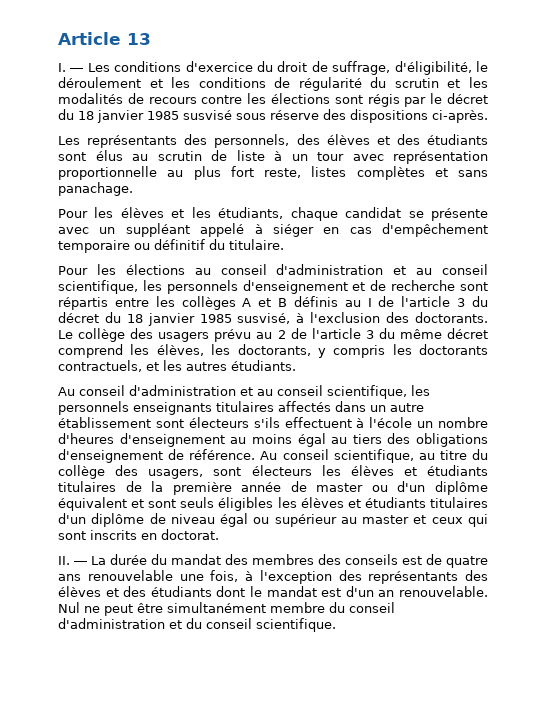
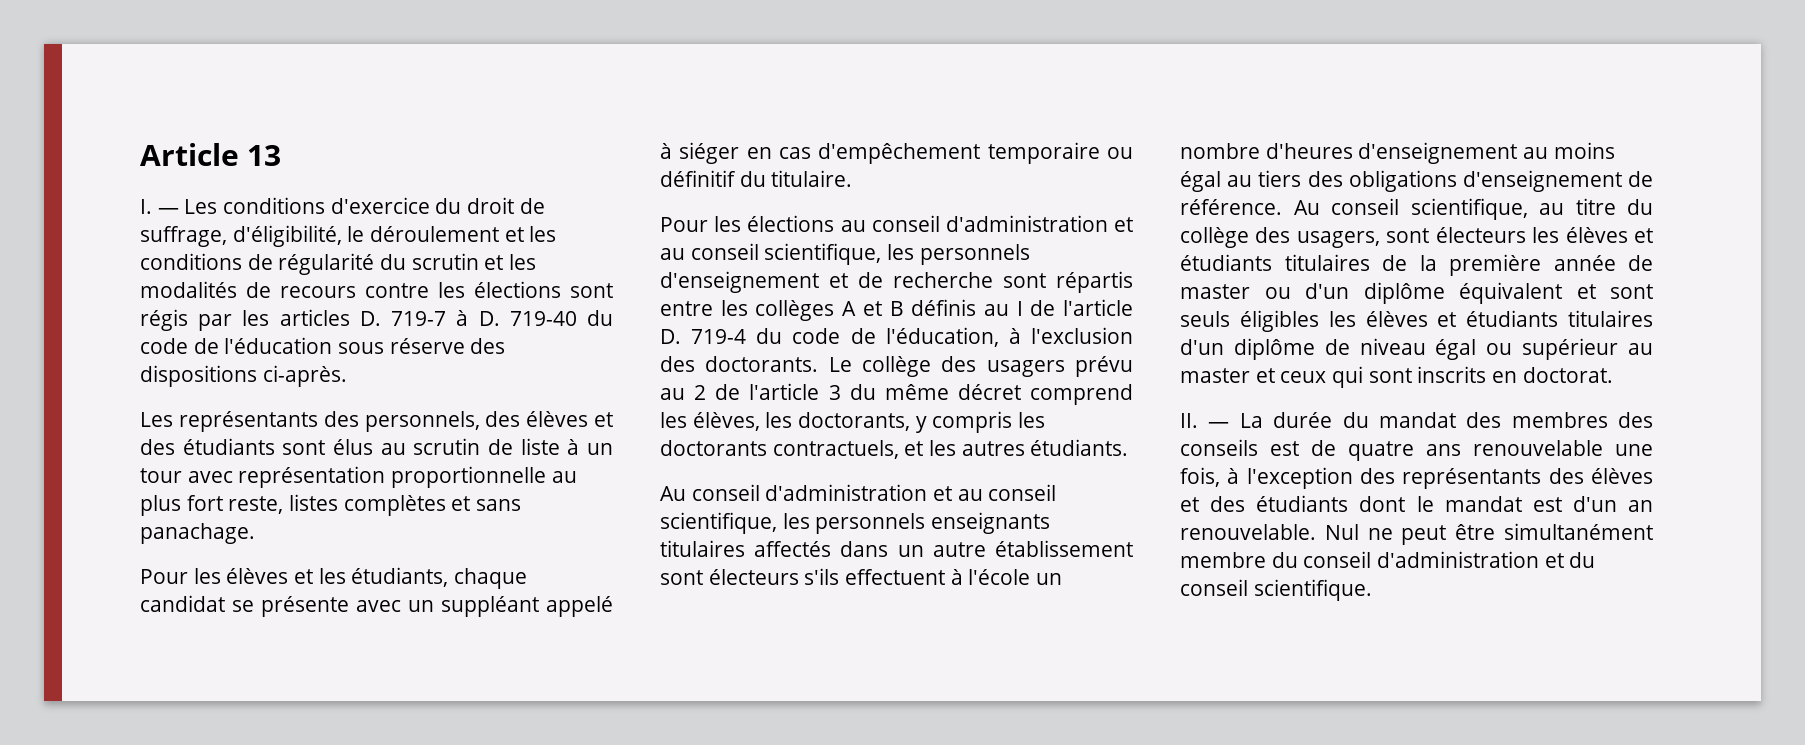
- I. ― Les conditions d'exercice du droit de suffrage, d'éligibilité, le déroulement et les conditions de régularité du scrutin et les modalités de recours contre les élections sont régis par le décret du 18 janvier 1985 susvisé sous réserve des dispositions ci-après.
+ I. ― Les conditions d'exercice du droit de suffrage, d'éligibilité, le déroulement et les conditions de régularité du scrutin et les modalités de recours contre les élections sont régis par les articles D. 719-7 à D. 719-40 du code de l'éducation sous réserve des dispositions ci-après.
- Pour les élections au conseil d'administration et au conseil scientifique, les personnels d'enseignement et de recherche sont répartis entre les collèges A et B définis au I de l'article 3 du décret du 18 janvier 1985 susvisé, à l'exclusion des doctorants.
+ Pour les élections au conseil d'administration et au conseil scientifique, les personnels d'enseignement et de recherche sont répartis entre les collèges A et B définis au I de l'article D. 719-4 du code de l'éducation, à l'exclusion des doctorants.

